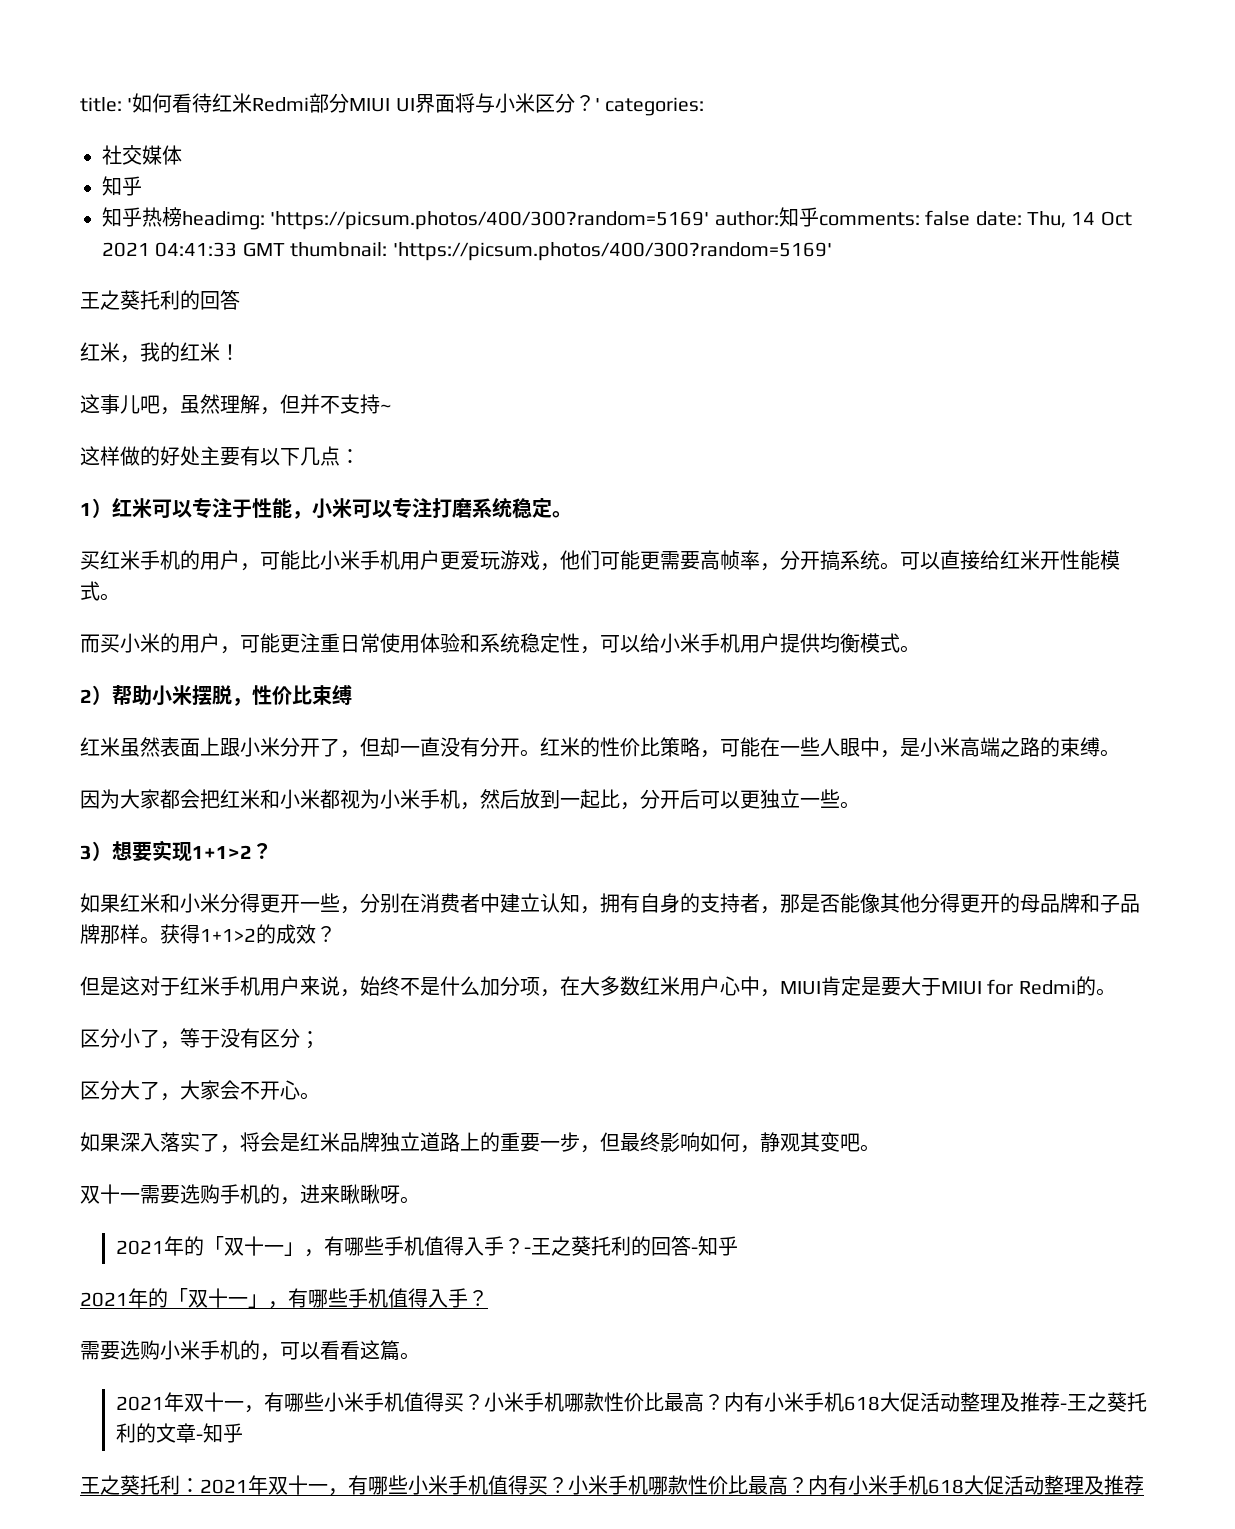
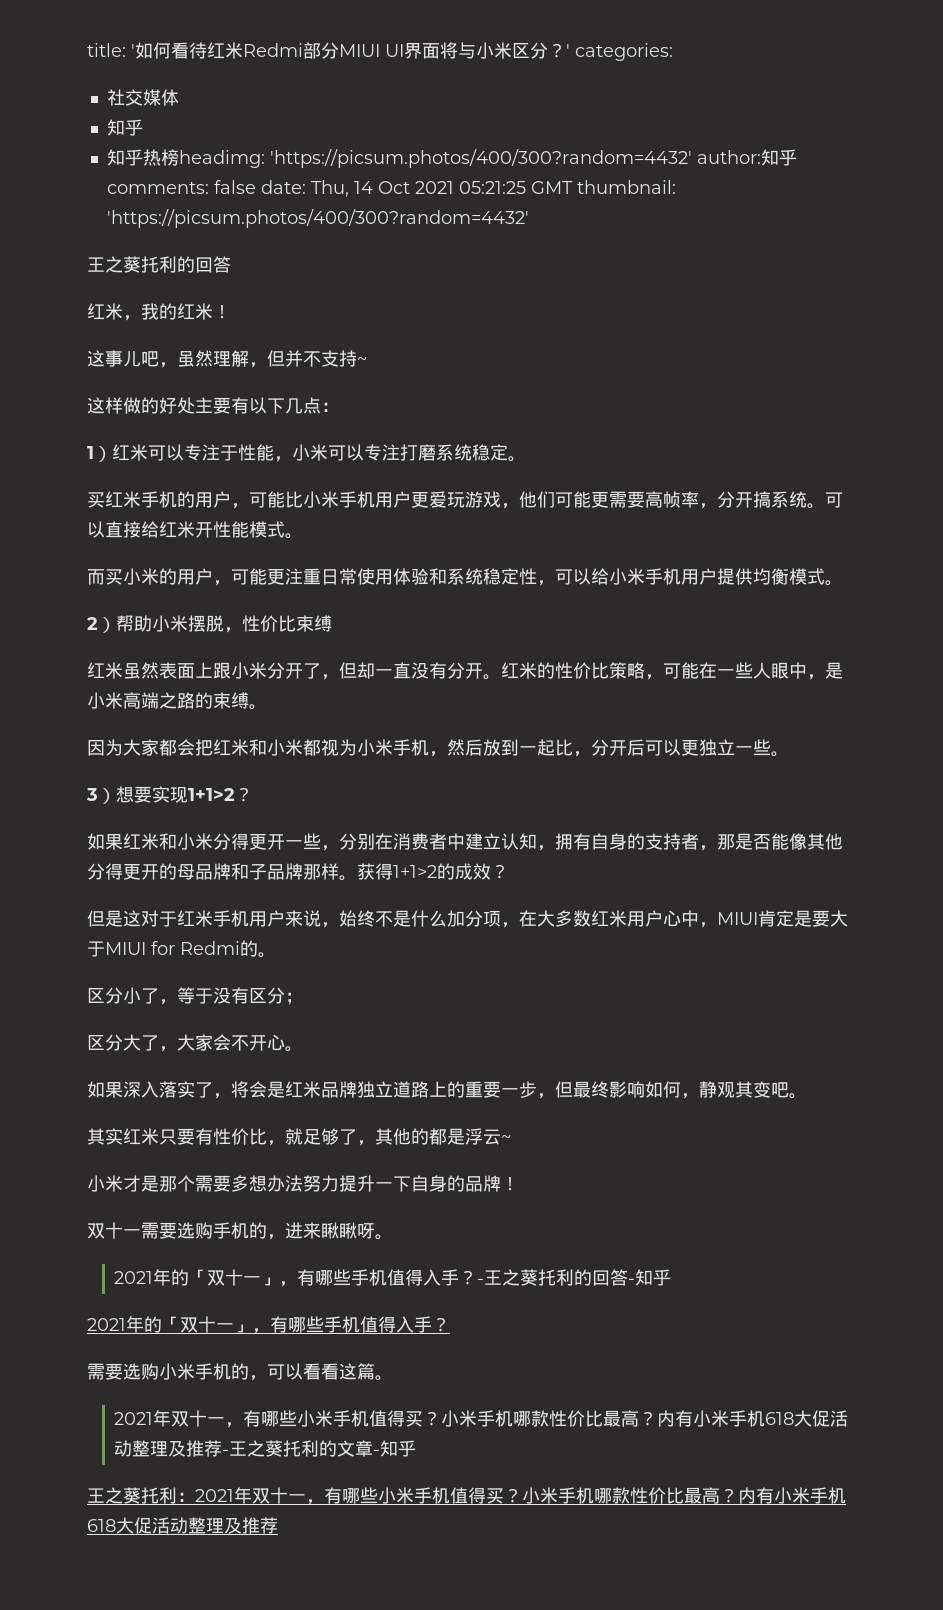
- 知乎热榜headimg: 'https://picsum.photos/400/300?random=5169' author:知乎comments: false date: Thu, 14 Oct 2021 04:41:33 GMT thumbnail: 'https://picsum.photos/400/300?random=5169'
+ 知乎热榜headimg: 'https://picsum.photos/400/300?random=4432' author:知乎comments: false date: Thu, 14 Oct 2021 05:21:25 GMT thumbnail: 'https://picsum.photos/400/300?random=4432'
+ 其实红米只要有性价比，就足够了，其他的都是浮云~
+ 小米才是那个需要多想办法努力提升一下自身的品牌！

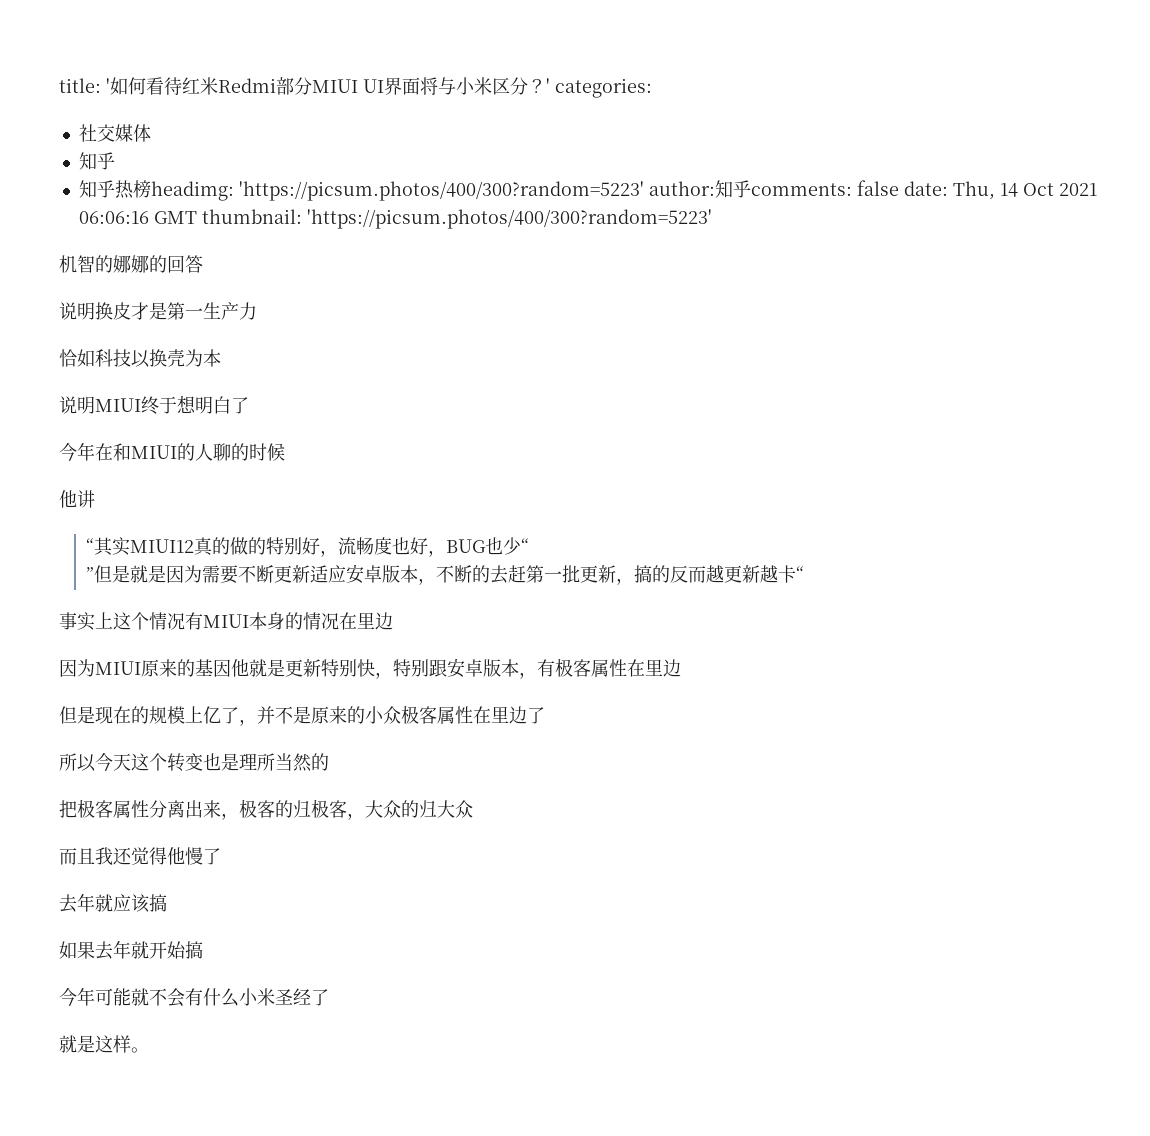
- 知乎热榜headimg: 'https://picsum.photos/400/300?random=4432' author:知乎comments: false date: Thu, 14 Oct 2021 05:21:25 GMT thumbnail: 'https://picsum.photos/400/300?random=4432'
- 王之葵托利的回答
- 红米，我的红米！
- 这事儿吧，虽然理解，但并不支持~
- 这样做的好处主要有以下几点：
- 1）红米可以专注于性能，小米可以专注打磨系统稳定。
- 买红米手机的用户，可能比小米手机用户更爱玩游戏，他们可能更需要高帧率，分开搞系统。可以直接给红米开性能模式。
- 而买小米的用户，可能更注重日常使用体验和系统稳定性，可以给小米手机用户提供均衡模式。
- 2）帮助小米摆脱，性价比束缚
- 红米虽然表面上跟小米分开了，但却一直没有分开。红米的性价比策略，可能在一些人眼中，是小米高端之路的束缚。
- 因为大家都会把红米和小米都视为小米手机，然后放到一起比，分开后可以更独立一些。
- 3）想要实现1+1>2？
- 如果红米和小米分得更开一些，分别在消费者中建立认知，拥有自身的支持者，那是否能像其他分得更开的母品牌和子品牌那样。获得1+1>2的成效？
- 但是这对于红米手机用户来说，始终不是什么加分项，在大多数红米用户心中，MIUI肯定是要大于MIUI for Redmi的。
- 区分小了，等于没有区分；
- 区分大了，大家会不开心。
- 如果深入落实了，将会是红米品牌独立道路上的重要一步，但最终影响如何，静观其变吧。
- 其实红米只要有性价比，就足够了，其他的都是浮云~
- 小米才是那个需要多想办法努力提升一下自身的品牌！
- 双十一需要选购手机的，进来瞅瞅呀。
- 2021年的「双十一」，有哪些手机值得入手？-王之葵托利的回答-知乎
- 2021年的「双十一」，有哪些手机值得入手？
- 需要选购小米手机的，可以看看这篇。
- 2021年双十一，有哪些小米手机值得买？小米手机哪款性价比最高？内有小米手机618大促活动整理及推荐-王之葵托利的文章-知乎
- 王之葵托利：2021年双十一，有哪些小米手机值得买？小米手机哪款性价比最高？内有小米手机618大促活动整理及推荐
+ 知乎热榜headimg: 'https://picsum.photos/400/300?random=5223' author:知乎comments: false date: Thu, 14 Oct 2021 06:06:16 GMT thumbnail: 'https://picsum.photos/400/300?random=5223'
+ 机智的娜娜的回答
+ 说明换皮才是第一生产力
+ 恰如科技以换壳为本
+ 说明MIUI终于想明白了
+ 今年在和MIUI的人聊的时候
+ 他讲
+ “其实MIUI12真的做的特别好，流畅度也好，BUG也少“
+ ”但是就是因为需要不断更新适应安卓版本，不断的去赶第一批更新，搞的反而越更新越卡“
+ 事实上这个情况有MIUI本身的情况在里边
+ 因为MIUI原来的基因他就是更新特别快，特别跟安卓版本，有极客属性在里边
+ 但是现在的规模上亿了，并不是原来的小众极客属性在里边了
+ 所以今天这个转变也是理所当然的
+ 把极客属性分离出来，极客的归极客，大众的归大众
+ 而且我还觉得他慢了
+ 去年就应该搞
+ 如果去年就开始搞
+ 今年可能就不会有什么小米圣经了
+ 就是这样。

